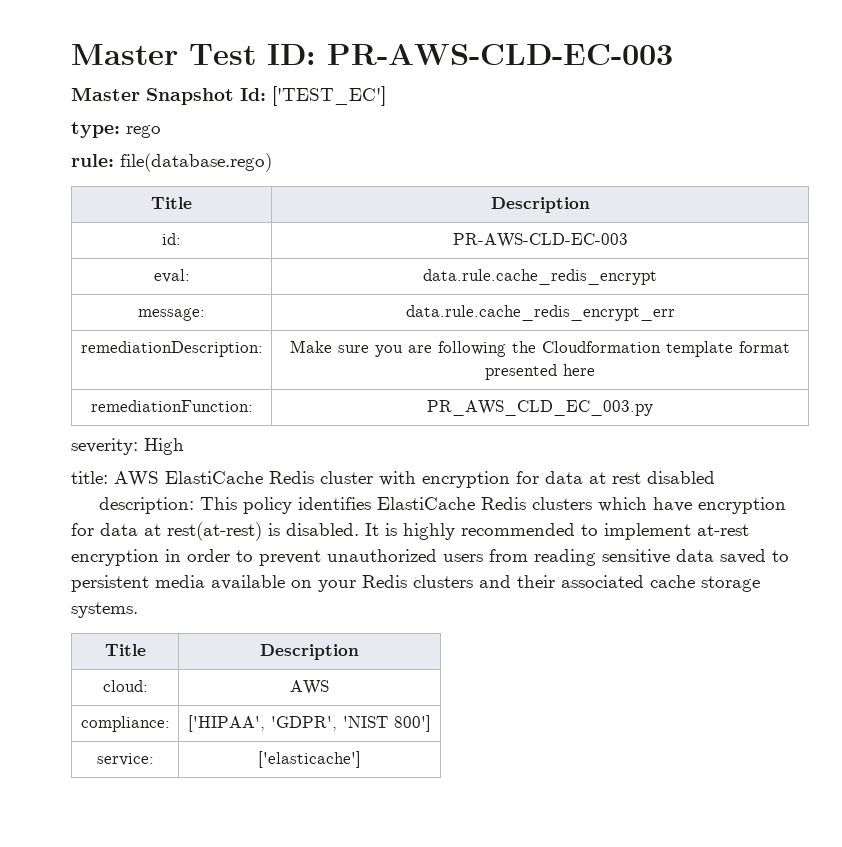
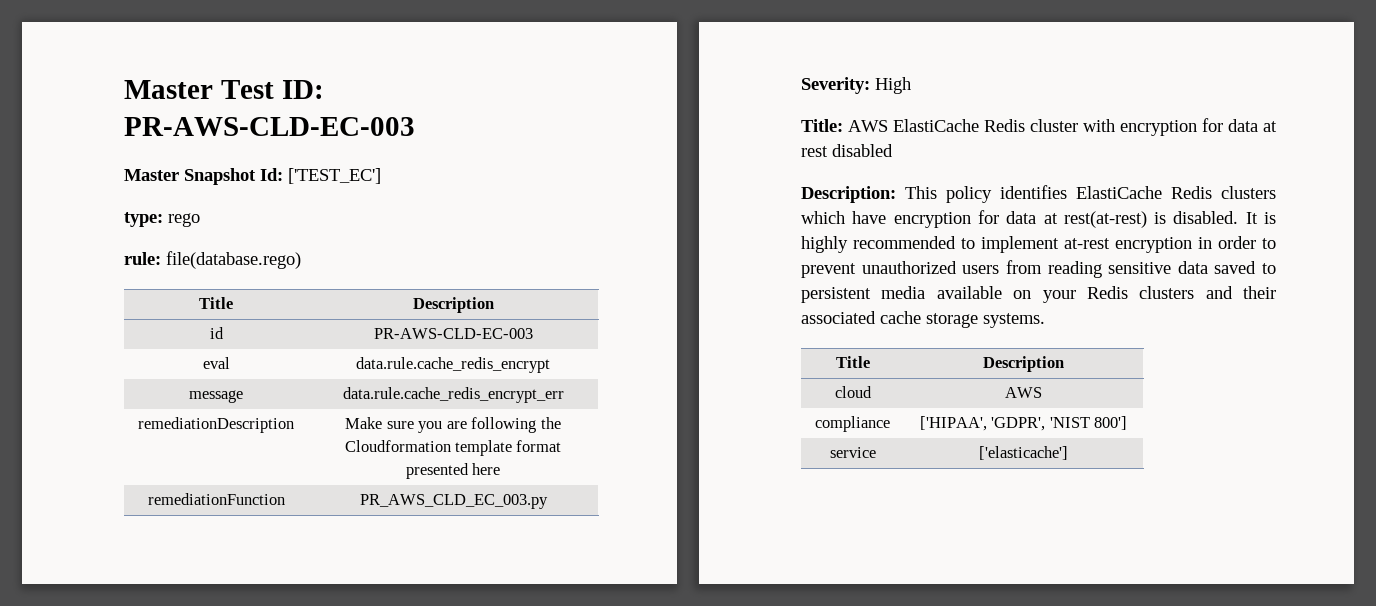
- id: | PR-AWS-CLD-EC-003
- eval: | data.rule.cache_redis_encrypt
+ id | PR-AWS-CLD-EC-003
+ eval | data.rule.cache_redis_encrypt
- message: | data.rule.cache_redis_encrypt_err
+ message | data.rule.cache_redis_encrypt_err
- remediationDescription: | Make sure you are following the Cloudformation template format presented here
+ remediationDescription | Make sure you are following the Cloudformation template format presented here
- remediationFunction: | PR_AWS_CLD_EC_003.py
+ remediationFunction | PR_AWS_CLD_EC_003.py
- severity: High
+ Severity: High
- title: AWS ElastiCache Redis cluster with encryption for data at rest disabled
+ Title: AWS ElastiCache Redis cluster with encryption for data at rest disabled
- description: This policy identifies ElastiCache Redis clusters which have encryption for data at rest(at-rest) is disabled.
+ Description: This policy identifies ElastiCache Redis clusters which have encryption for data at rest(at-rest) is disabled.
- cloud: | AWS
+ cloud | AWS
- compliance: | ['HIPAA', 'GDPR', 'NIST 800']
+ compliance | ['HIPAA', 'GDPR', 'NIST 800']
- service: | ['elasticache']
+ service | ['elasticache']

